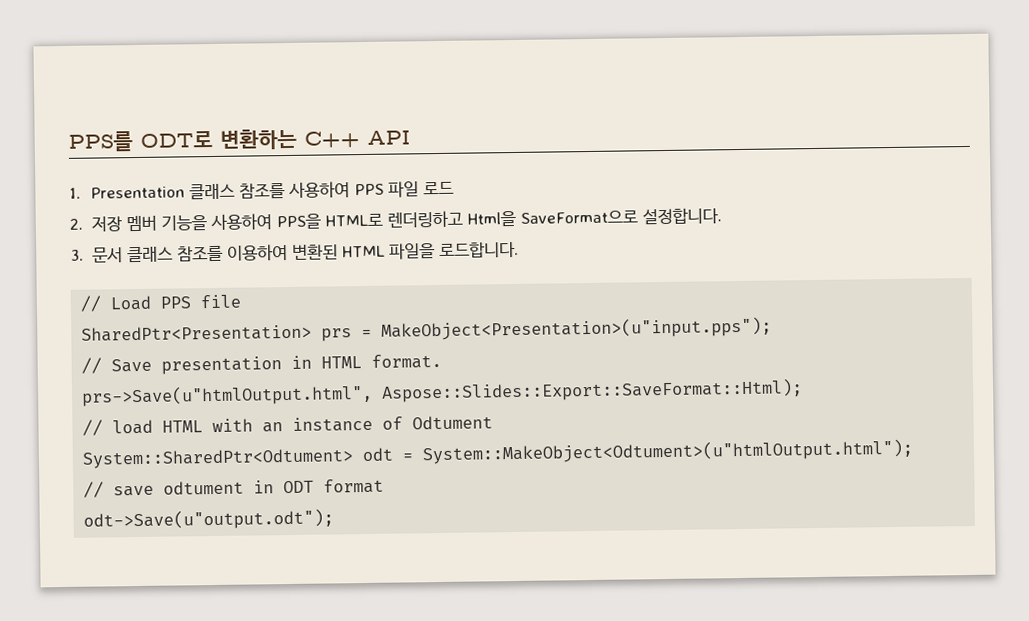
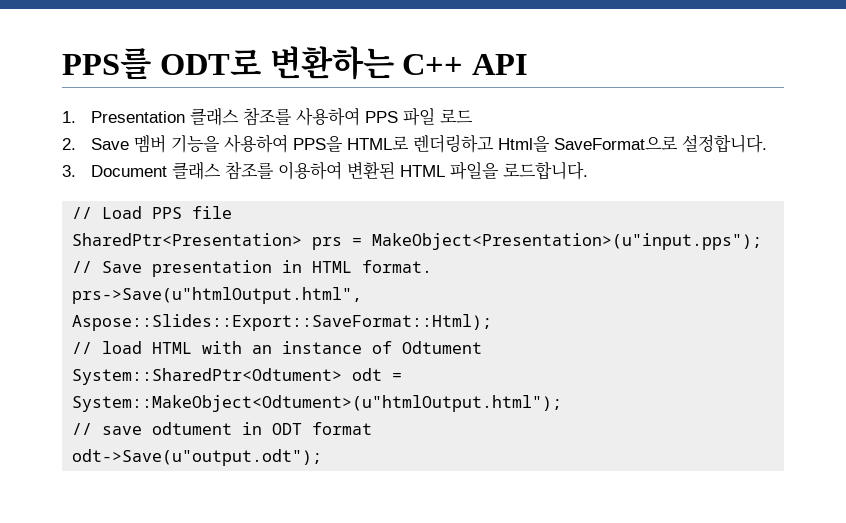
- 2. 저장 멤버 기능을 사용하여 PPS을 HTML로 렌더링하고 Html을 SaveFormat으로 설정합니다.
+ 2. Save 멤버 기능을 사용하여 PPS을 HTML로 렌더링하고 Html을 SaveFormat으로 설정합니다.
- 3. 문서 클래스 참조를 이용하여 변환된 HTML 파일을 로드합니다.
+ 3. Document 클래스 참조를 이용하여 변환된 HTML 파일을 로드합니다.

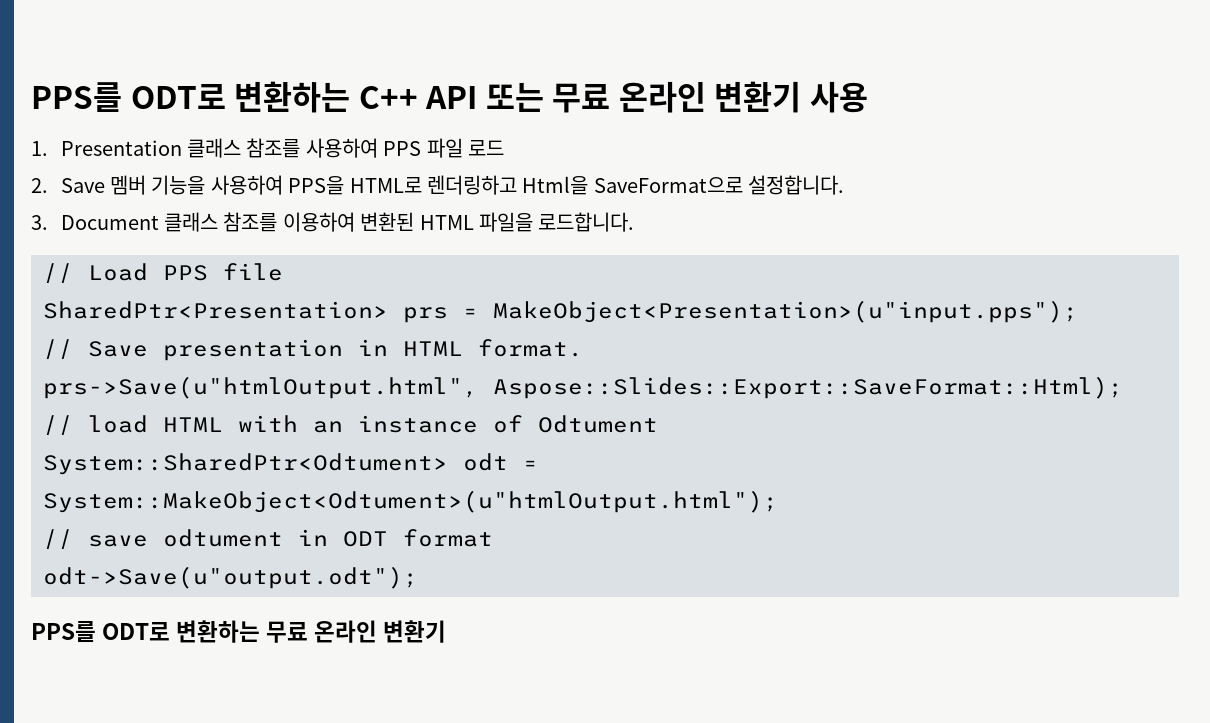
- PPS를 ODT로 변환하는 C++ API
+ PPS를 ODT로 변환하는 C++ API 또는 무료 온라인 변환기 사용
+ PPS를 ODT로 변환하는 무료 온라인 변환기

